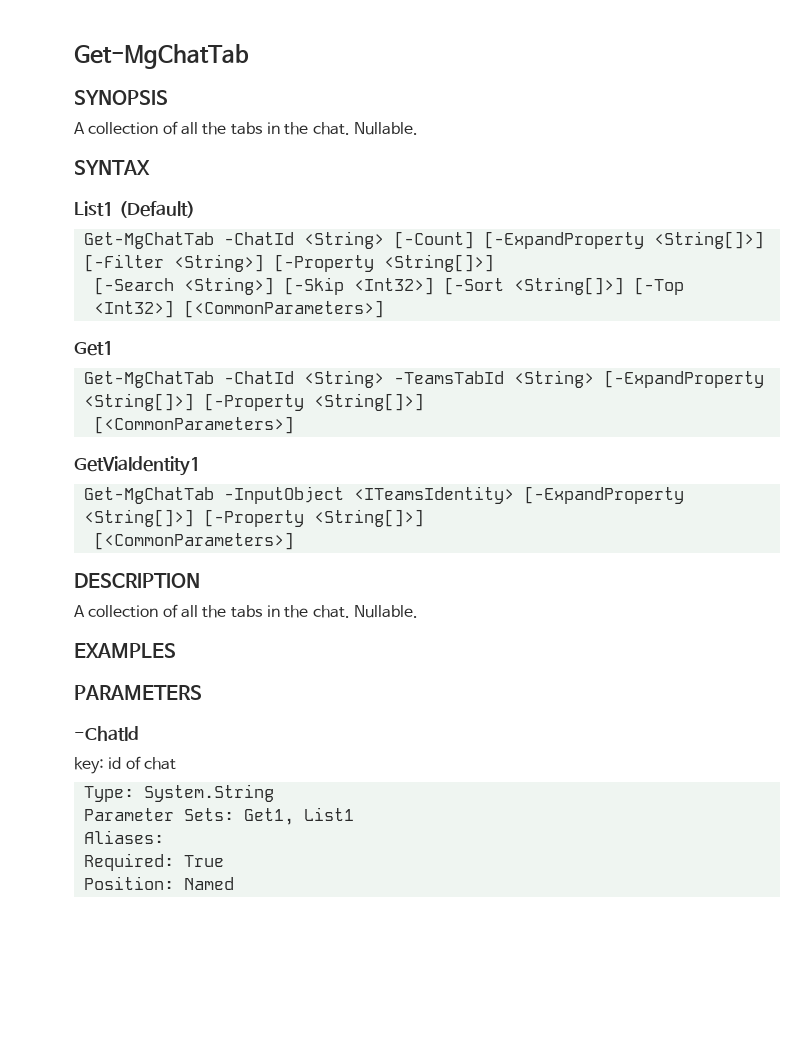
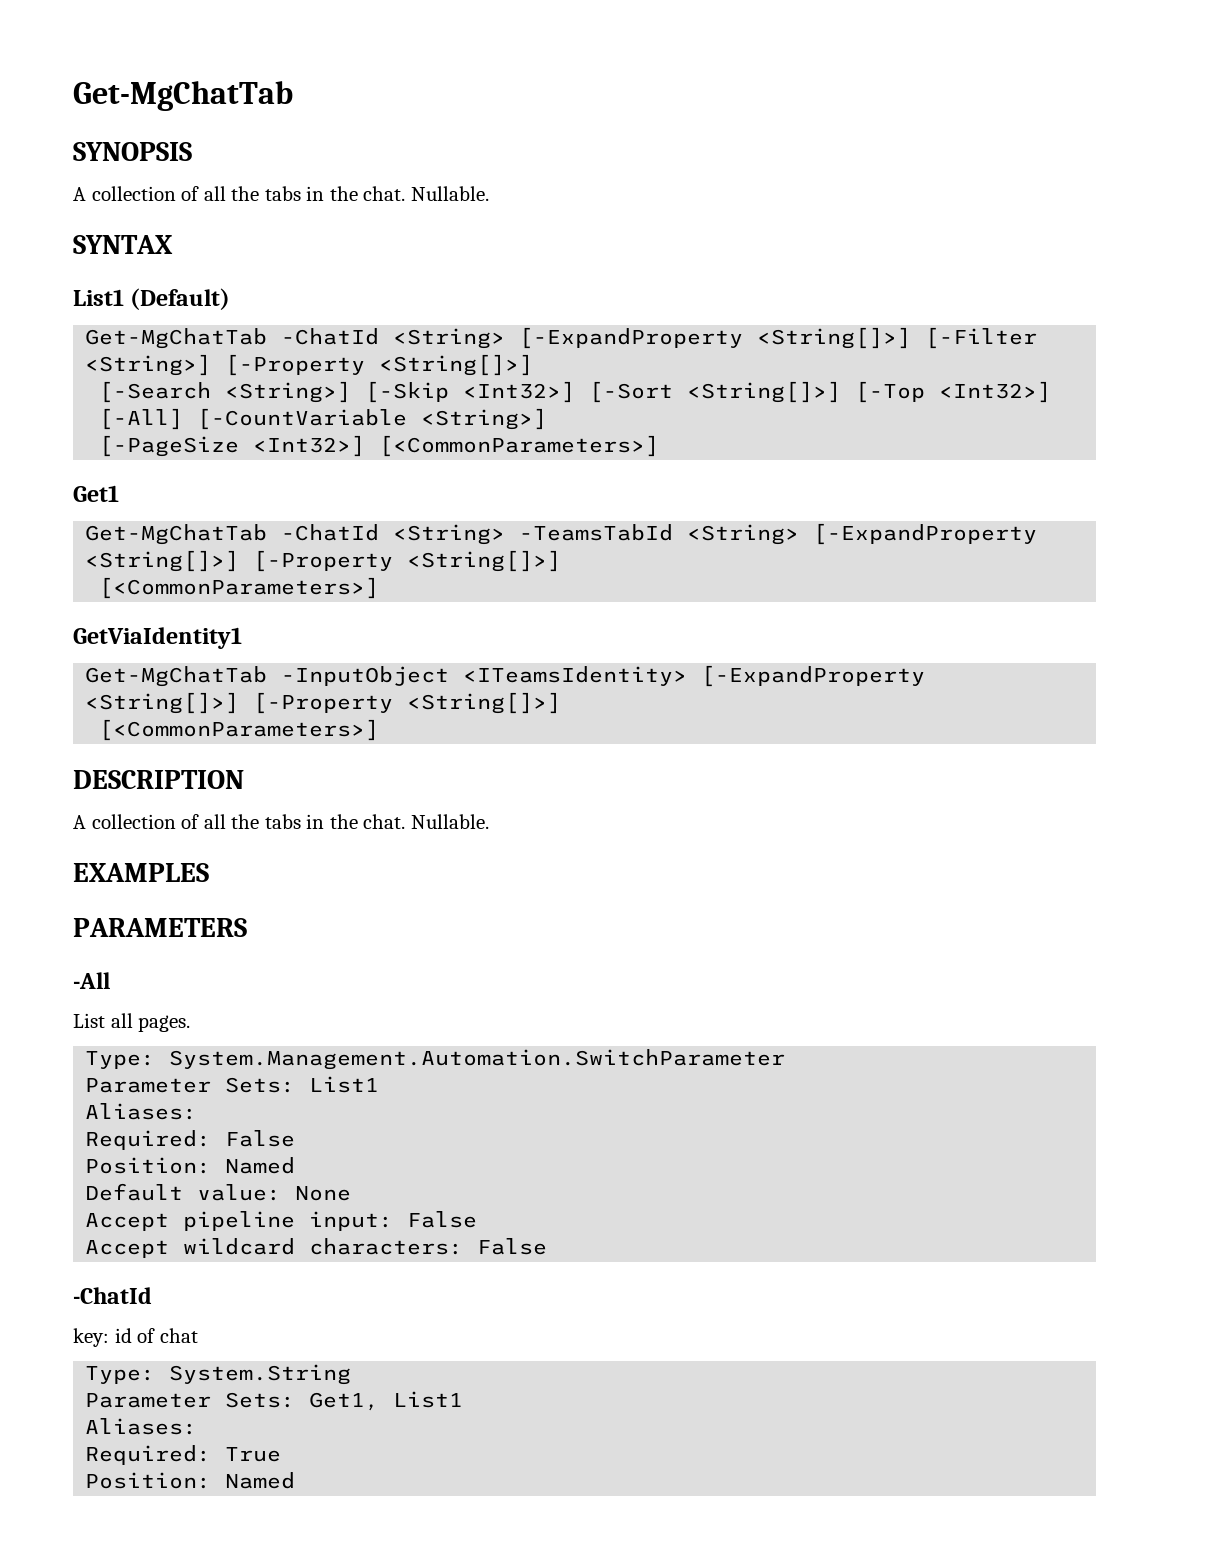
- Get-MgChatTab -ChatId <String> [-Count] [-ExpandProperty <String[]>] [-Filter <String>] [-Property <String[]>]
+ Get-MgChatTab -ChatId <String> [-ExpandProperty <String[]>] [-Filter <String>] [-Property <String[]>]
- [-Search <String>] [-Skip <Int32>] [-Sort <String[]>] [-Top <Int32>] [<CommonParameters>]
+ [-Search <String>] [-Skip <Int32>] [-Sort <String[]>] [-Top <Int32>] [-All] [-CountVariable <String>]
+ [-PageSize <Int32>] [<CommonParameters>]
+ -All
+ List all pages.
+ Type: System.Management.Automation.SwitchParameter
+ Parameter Sets: List1
+ Aliases:
+ Required: False
+ Position: Named
+ Default value: None
+ Accept pipeline input: False
+ Accept wildcard characters: False

